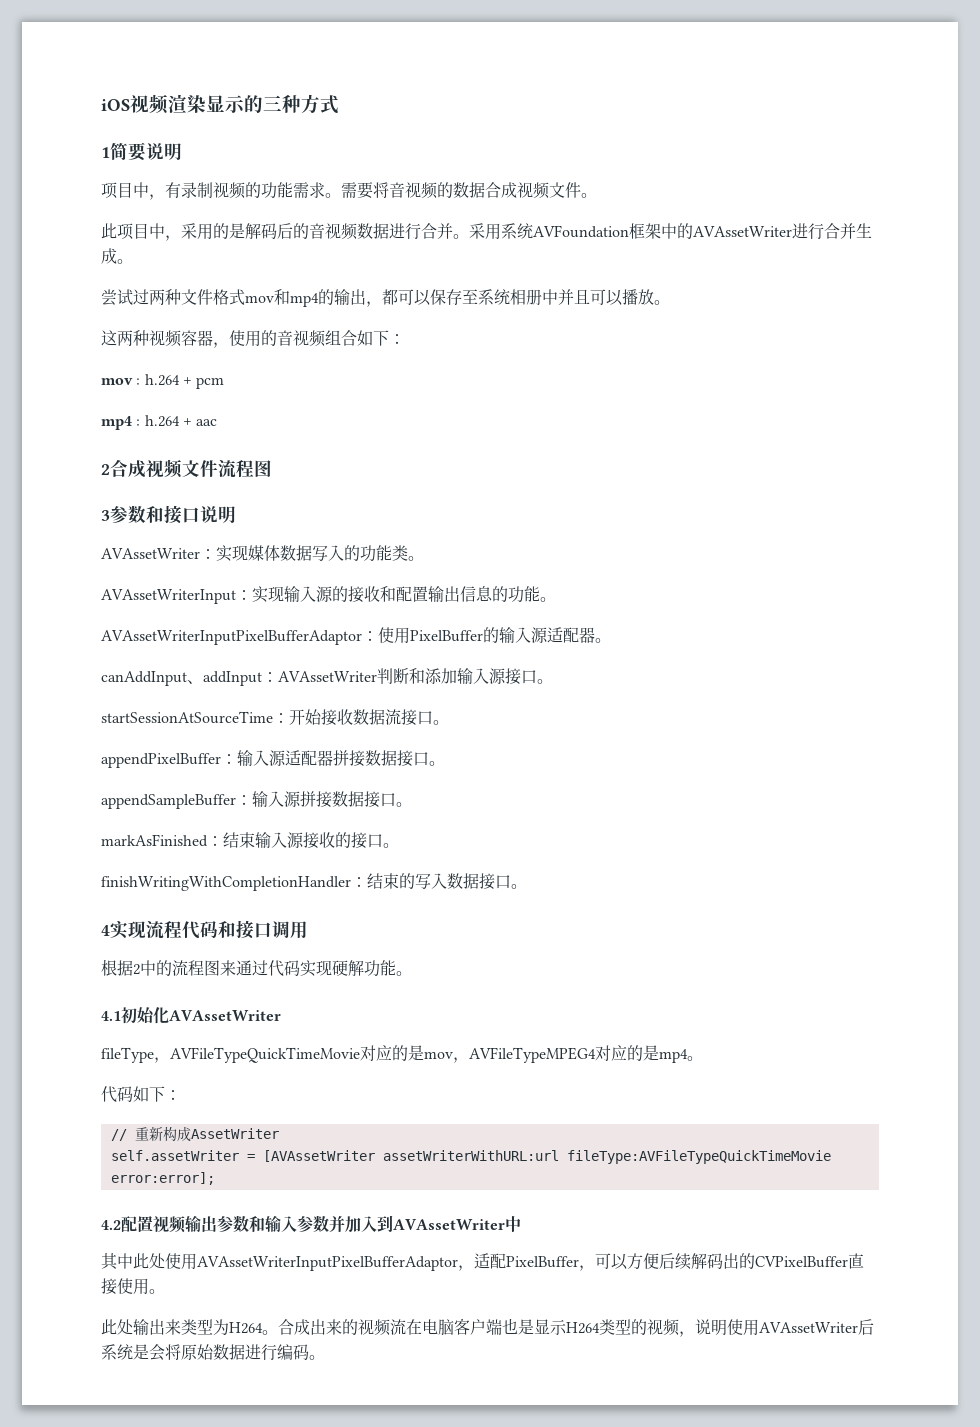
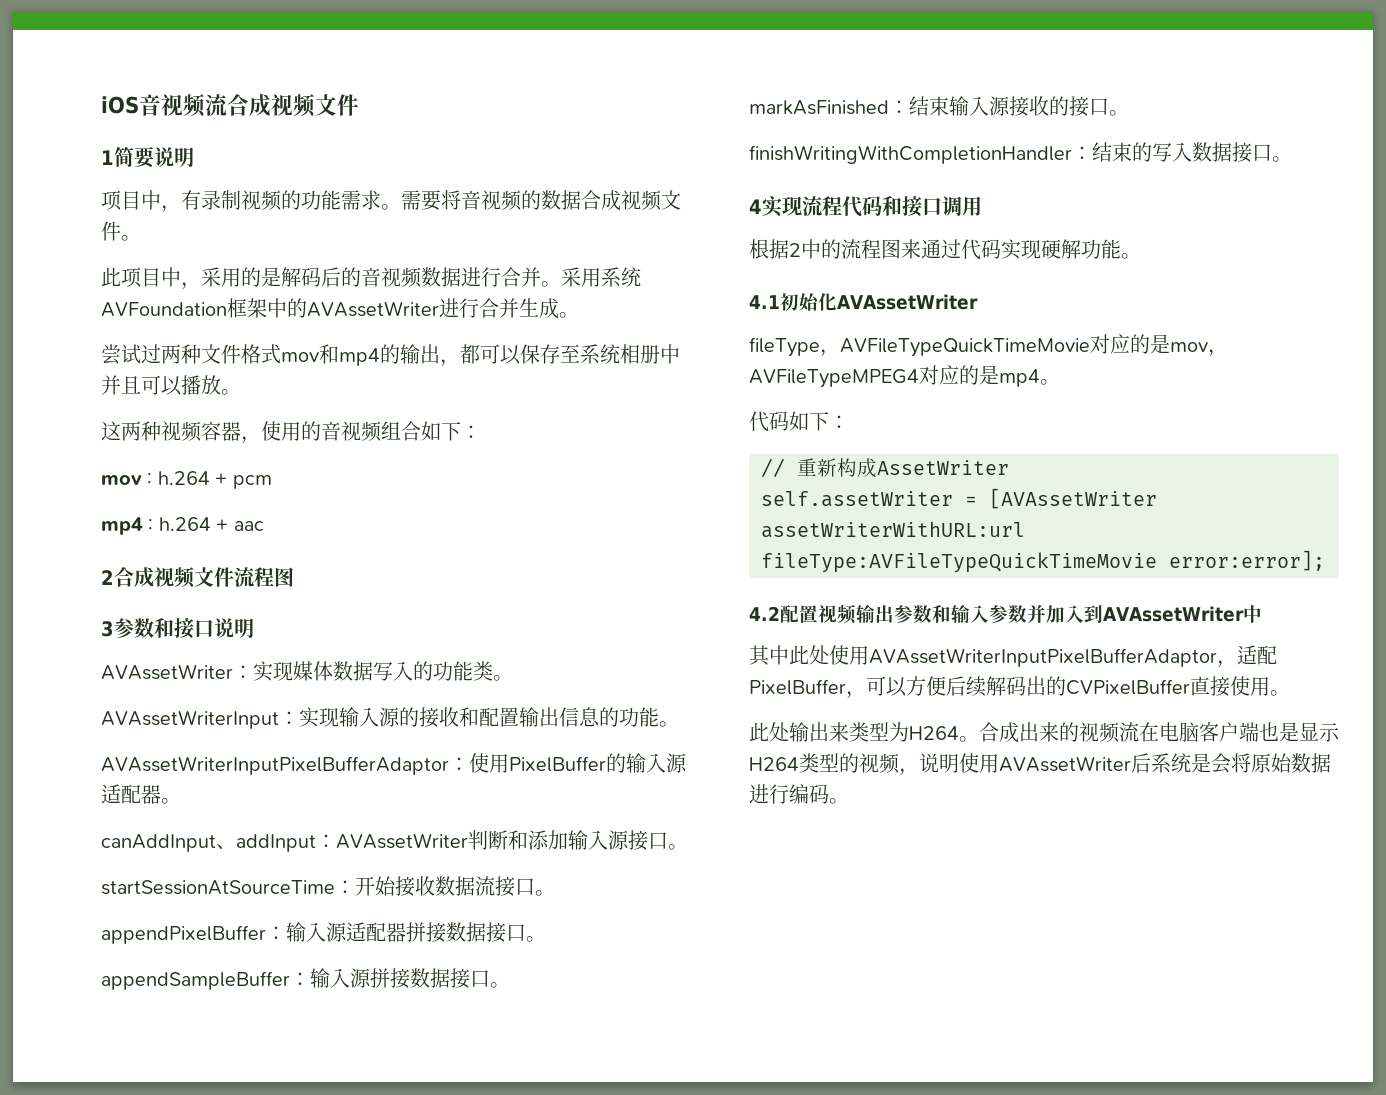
- iOS视频渲染显示的三种方式
+ iOS音视频流合成视频文件

